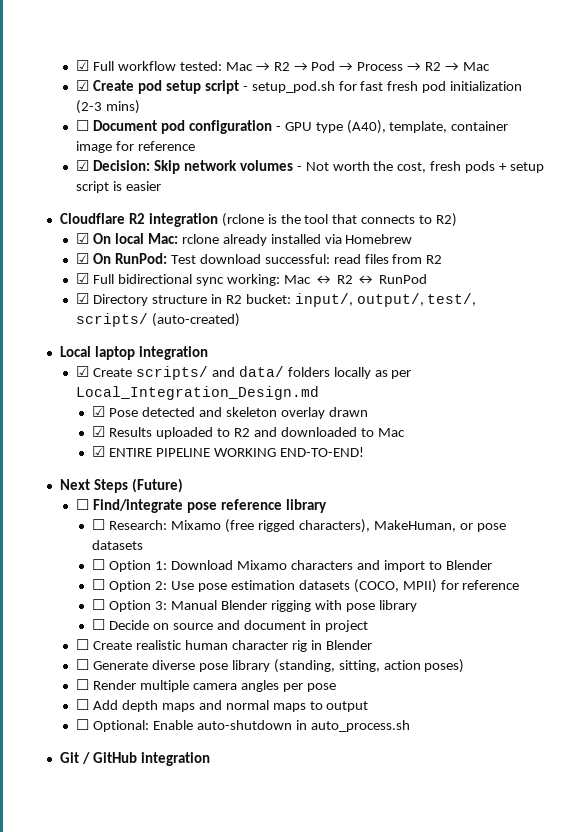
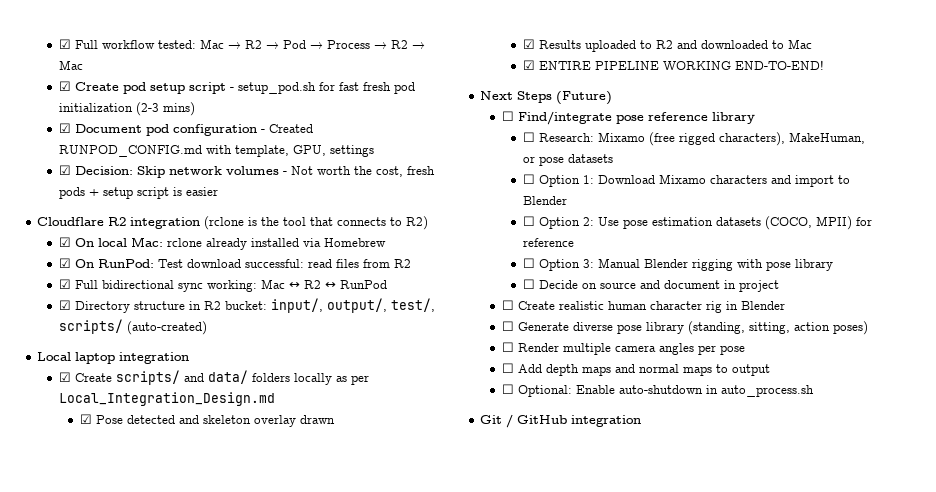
- ☐ Document pod configuration - GPU type (A40), template, container image for reference
+ ☑ Document pod configuration - Created RUNPOD_CONFIG.md with template, GPU, settings

